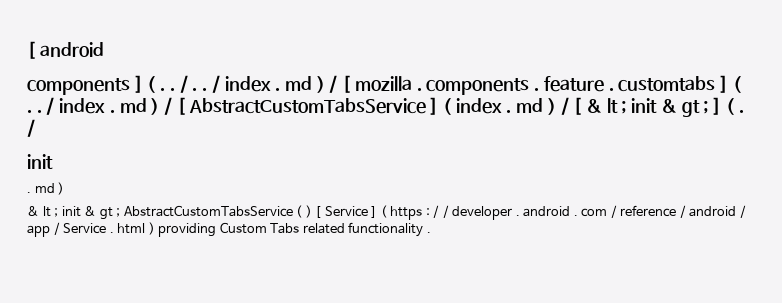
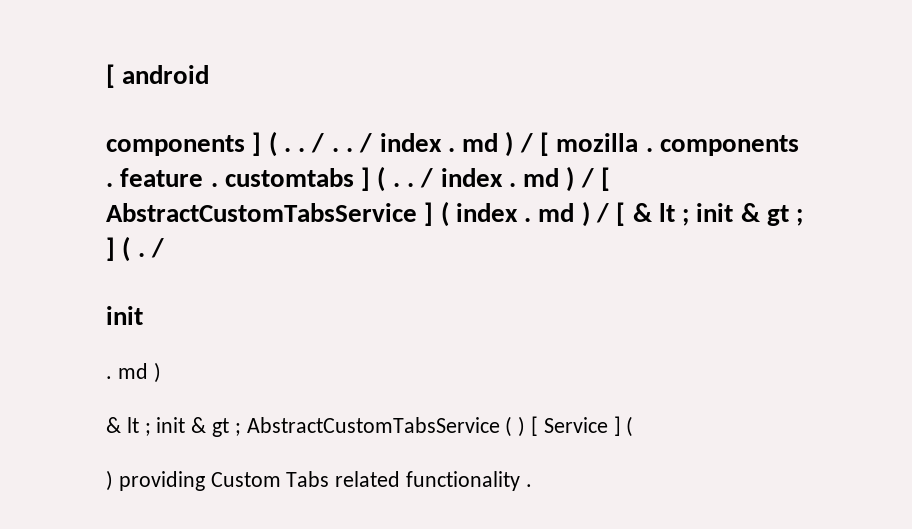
- & lt ; init & gt ; AbstractCustomTabsService ( ) [ Service ] ( https : / / developer . android . com / reference / android / app / Service . html ) providing Custom Tabs related functionality .
+ & lt ; init & gt ; AbstractCustomTabsService ( ) [ Service ] (
+ ) providing Custom Tabs related functionality .

